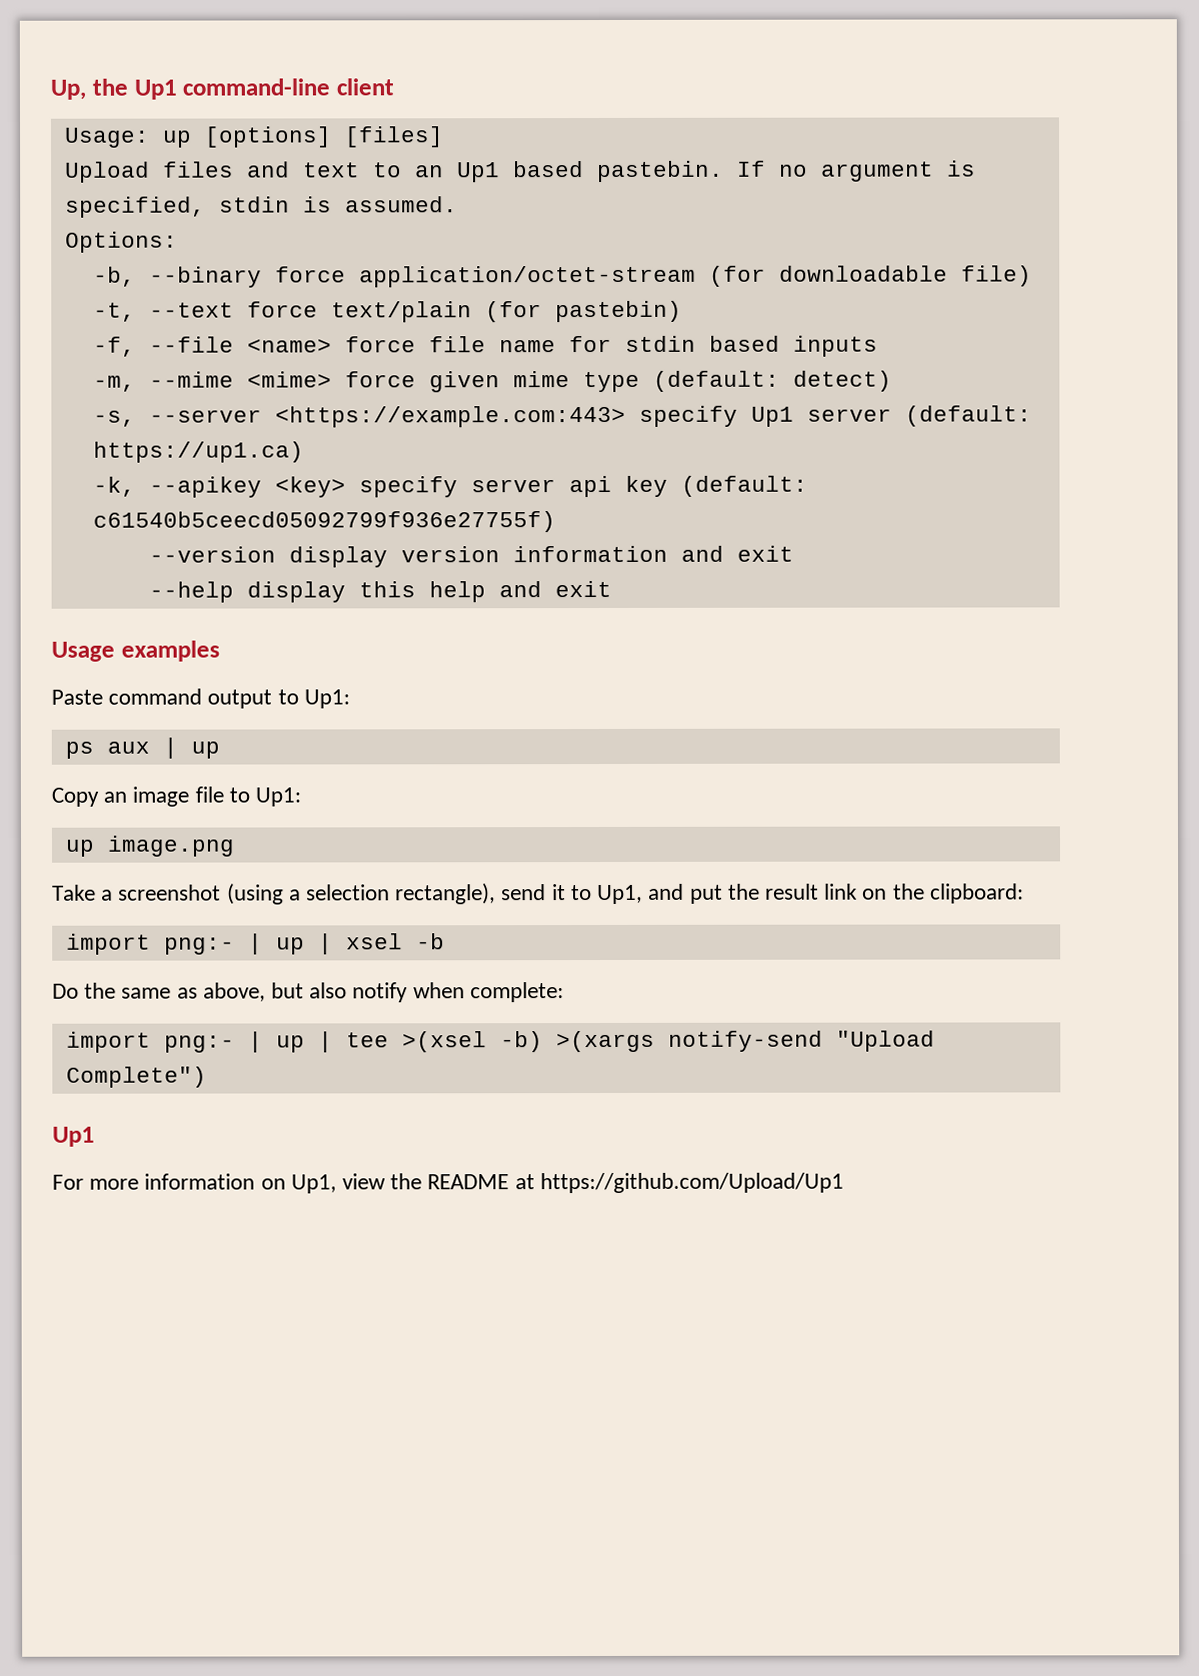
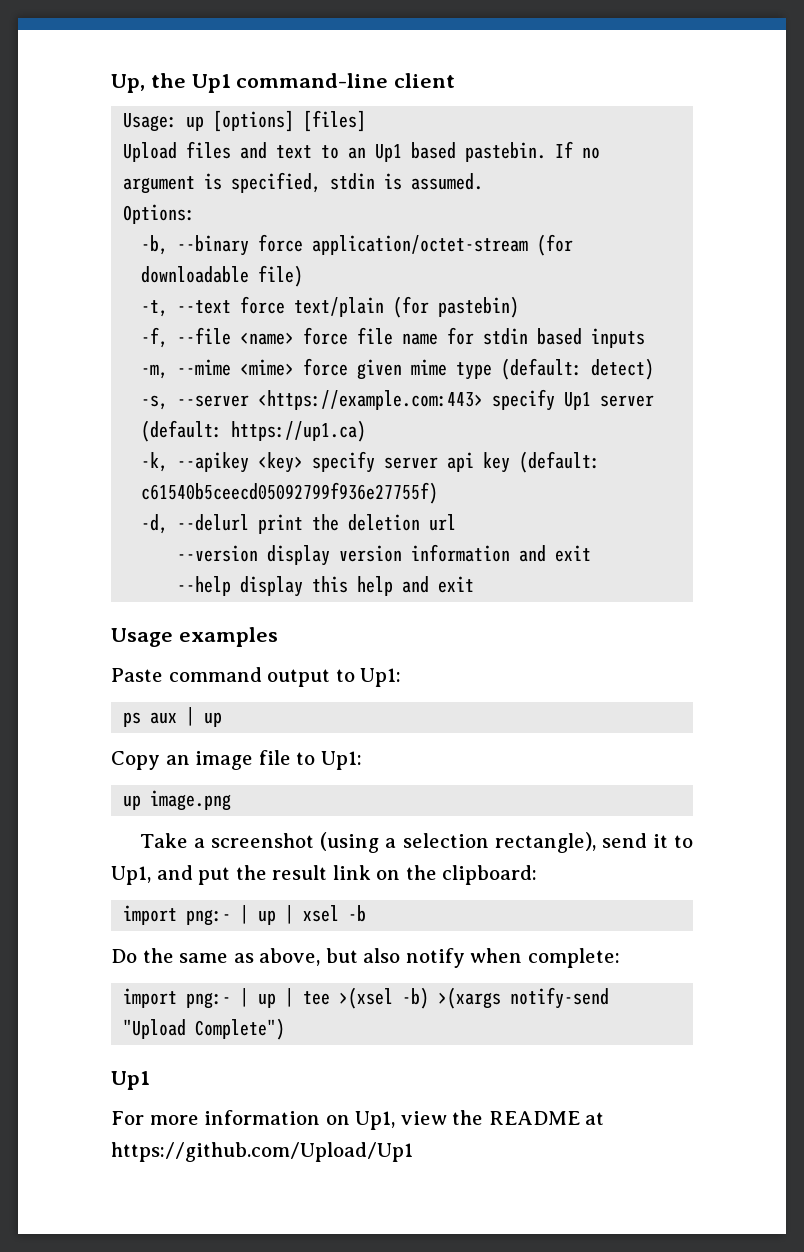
+ -d, --delurl print the deletion url

